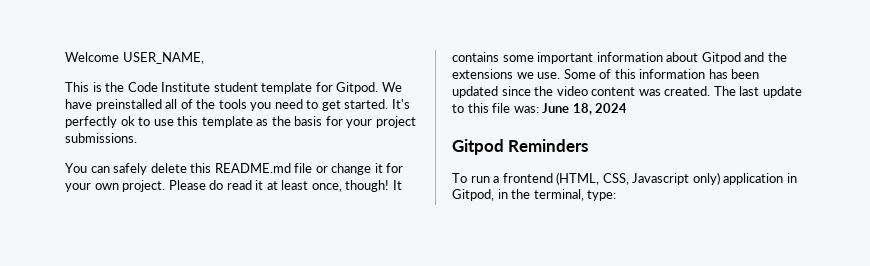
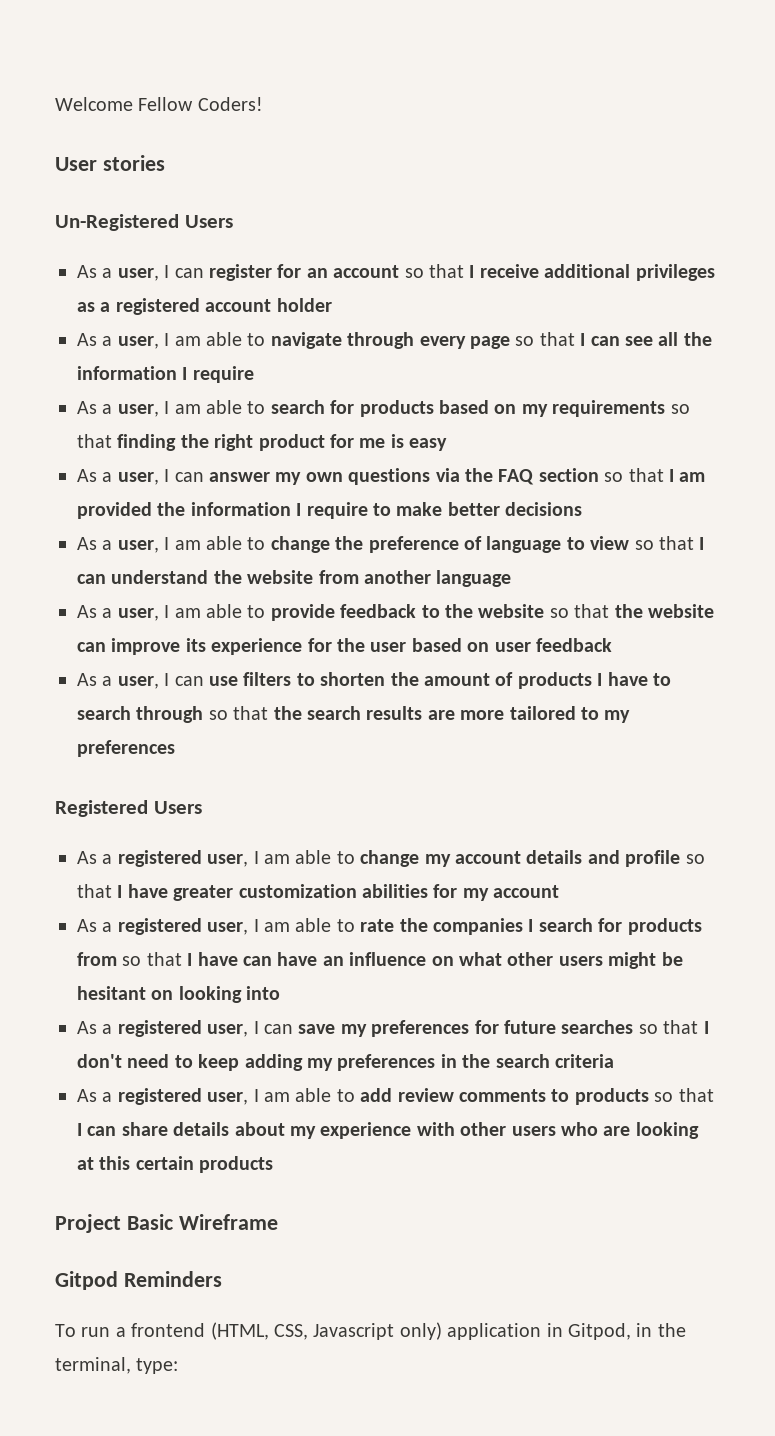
- Welcome USER_NAME,
- This is the Code Institute student template for Gitpod. We have preinstalled all of the tools you need to get started. It's perfectly ok to use this template as the basis for your project submissions.
- You can safely delete this README.md file or change it for your own project. Please do read it at least once, though! It contains some important information about Gitpod and the extensions we use. Some of this information has been updated since the video content was created. The last update to this file was: June 18, 2024
+ Welcome Fellow Coders!
+ User stories
+ Un-Registered Users
+ As a user, I can register for an account so that I receive additional privileges as a registered account holder
+ As a user, I am able to navigate through every page so that I can see all the information I require
+ As a user, I am able to search for products based on my requirements so that finding the right product for me is easy
+ As a user, I can answer my own questions via the FAQ section so that I am provided the information I require to make better decisions
+ As a user, I am able to change the preference of language to view so that I can understand the website from another language
+ As a user, I am able to provide feedback to the website so that the website can improve its experience for the user based on user feedback
+ As a user, I can use filters to shorten the amount of products I have to search through so that the search results are more tailored to my preferences
+ Registered Users
+ As a registered user, I am able to change my account details and profile so that I have greater customization abilities for my account
+ As a registered user, I am able to rate the companies I search for products from so that I have can have an influence on what other users might be hesitant on looking into
+ As a registered user, I can save my preferences for future searches so that I don't need to keep adding my preferences in the search criteria
+ As a registered user, I am able to add review comments to products so that I can share details about my experience with other users who are looking at this certain products
+ Project Basic Wireframe

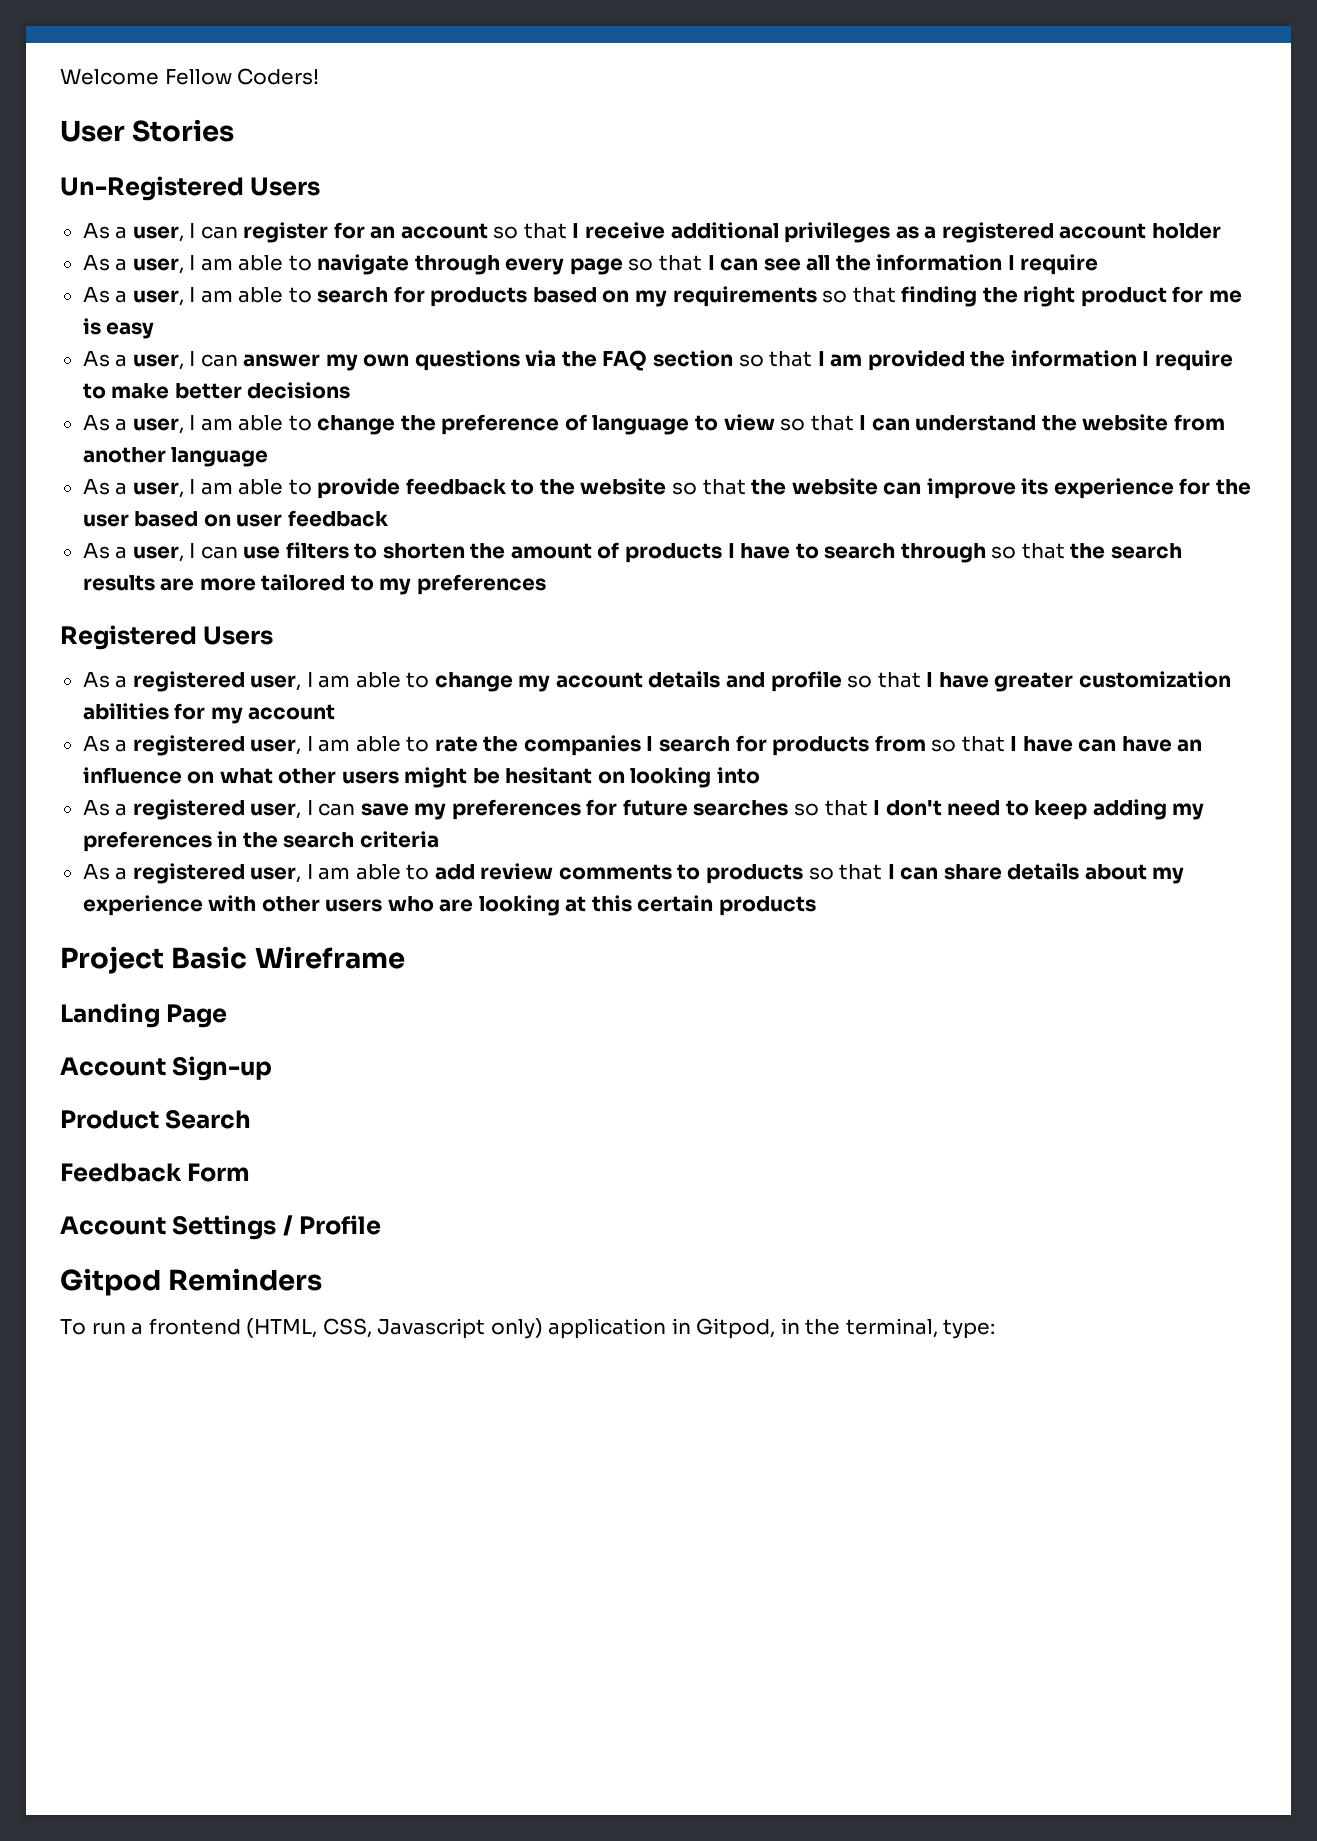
- User stories
+ User Stories
+ Landing Page
+ Account Sign-up
+ Product Search
+ Feedback Form
+ Account Settings / Profile

